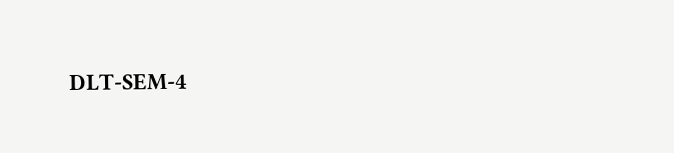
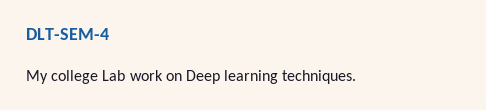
+ My college Lab work on Deep learning techniques.

